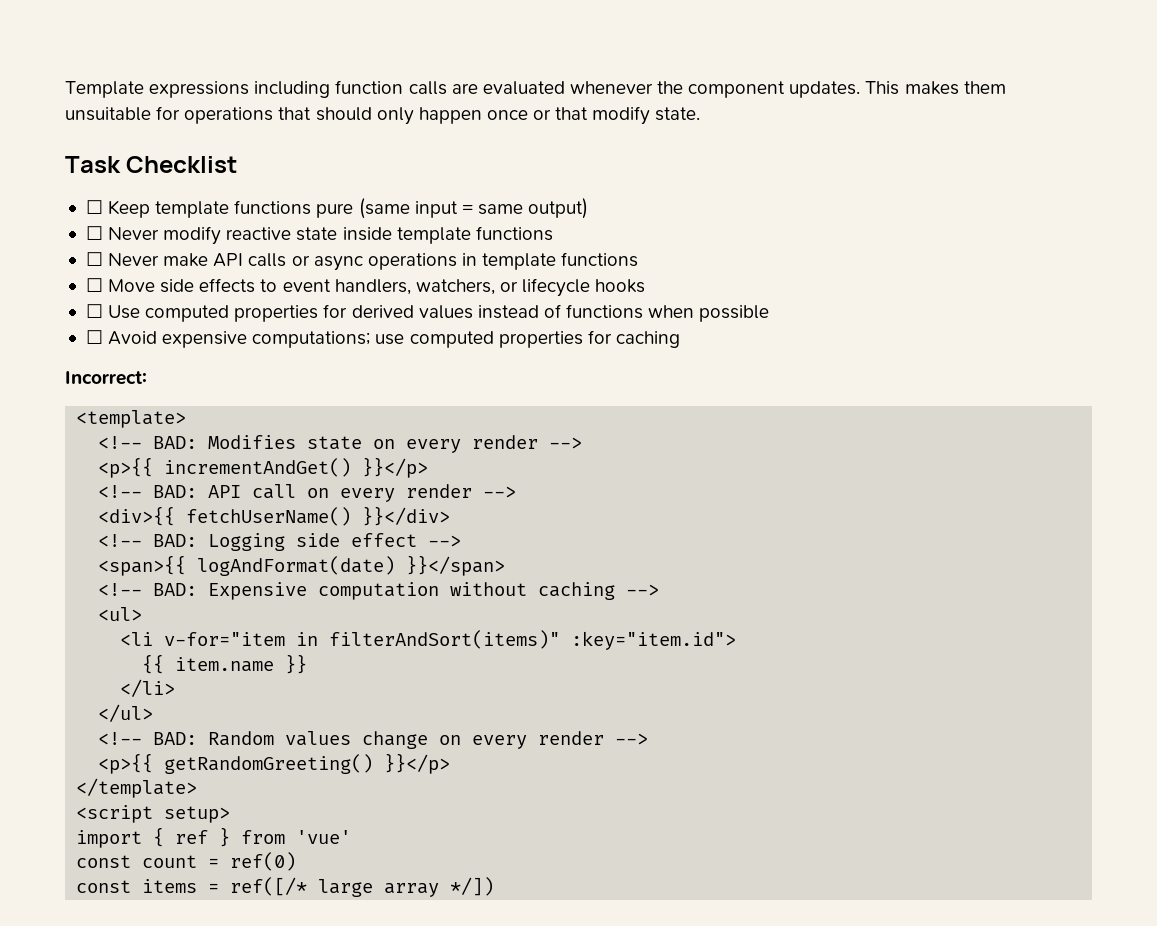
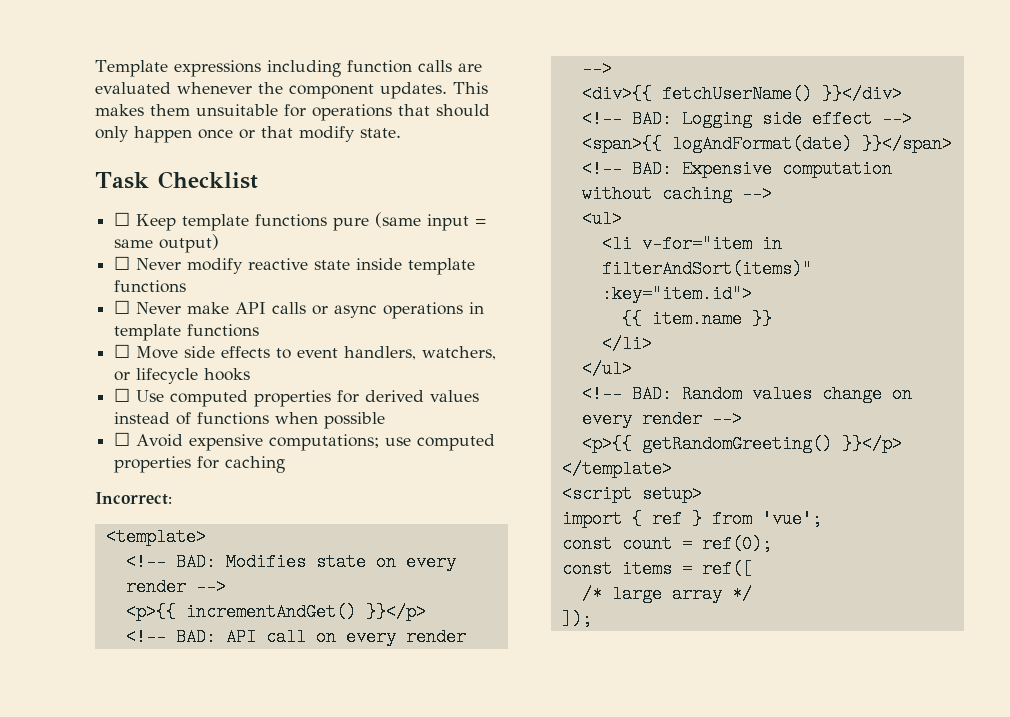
- import { ref } from 'vue'
+ import { ref } from 'vue';
- const count = ref(0)
+ const count = ref(0);
- const items = ref([/* large array */])
+ const items = ref([
+ /* large array */
+ ]);

